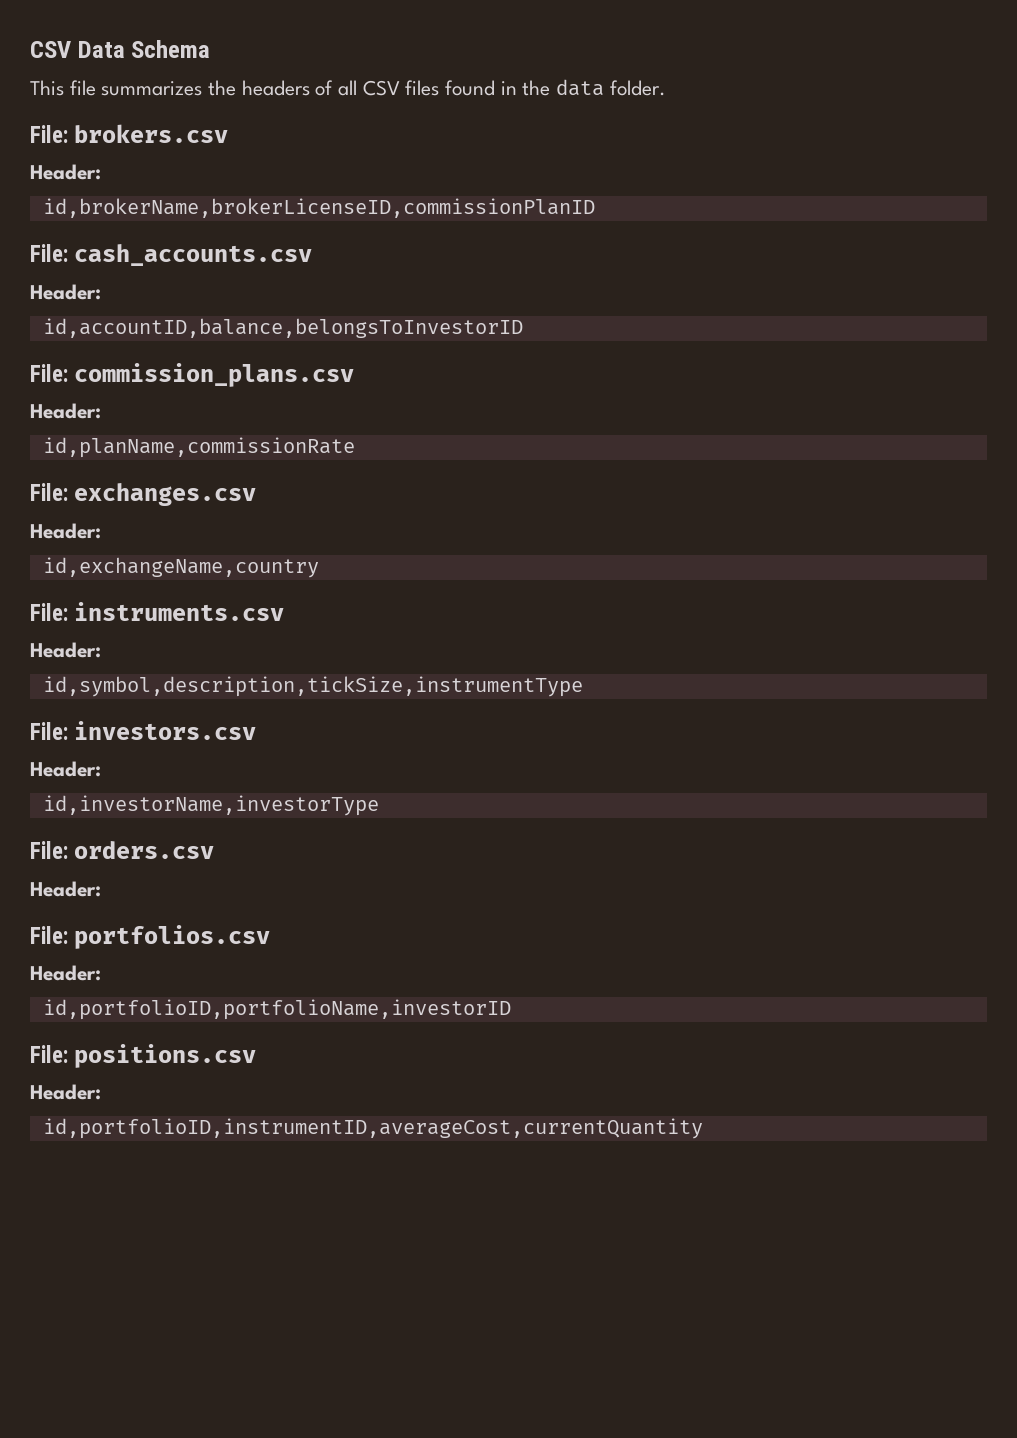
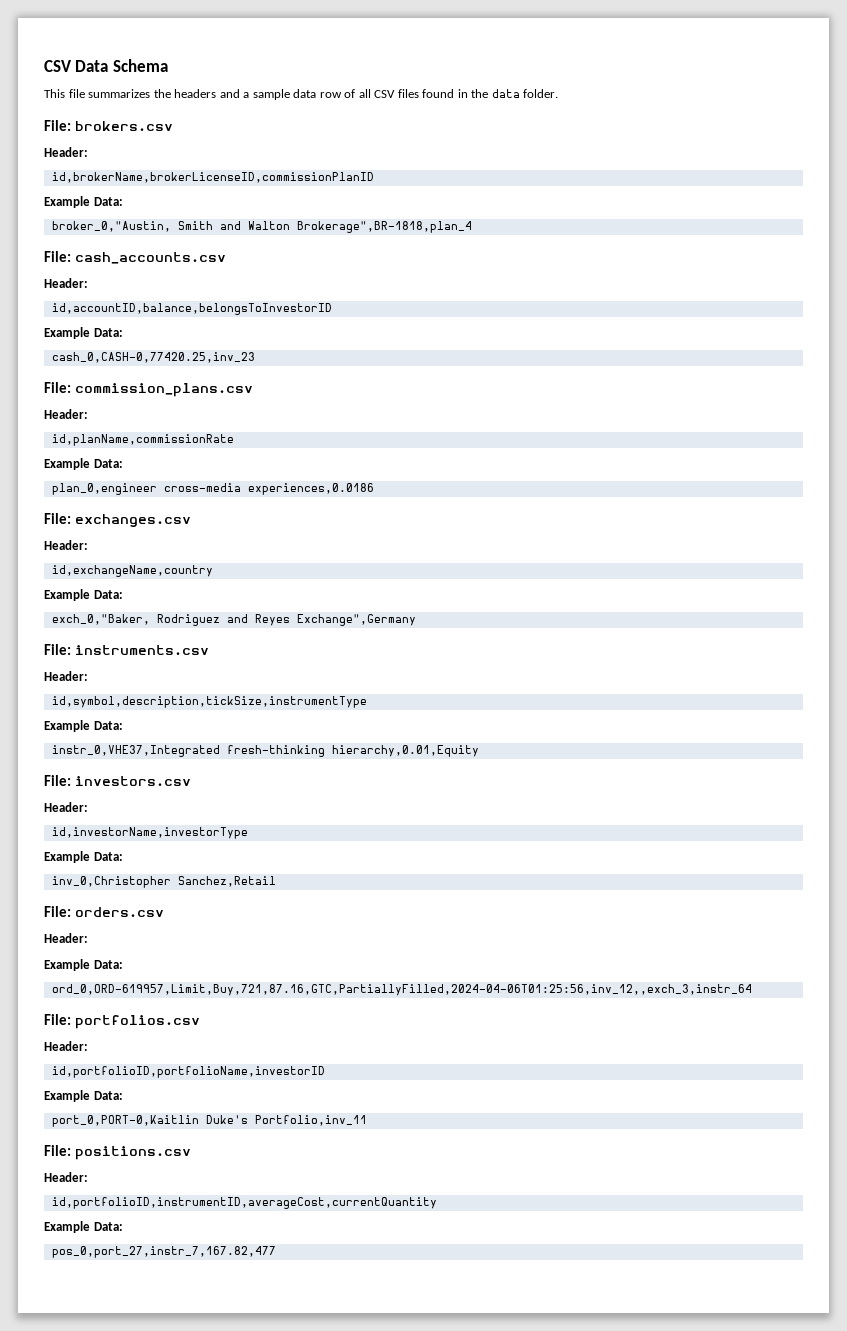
- This file summarizes the headers of all CSV files found in the data folder.
+ This file summarizes the headers and a sample data row of all CSV files found in the data folder.
  id,brokerName,brokerLicenseID,commissionPlanID
+ Example Data:
+ broker_0,"Austin, Smith and Walton Brokerage",BR-1818,plan_4
  id,accountID,balance,belongsToInvestorID
+ Example Data:
+ cash_0,CASH-0,77420.25,inv_23
  id,planName,commissionRate
+ Example Data:
+ plan_0,engineer cross-media experiences,0.0186
  id,exchangeName,country
+ Example Data:
+ exch_0,"Baker, Rodriguez and Reyes Exchange",Germany
  id,symbol,description,tickSize,instrumentType
+ Example Data:
+ instr_0,VHE37,Integrated fresh-thinking hierarchy,0.01,Equity
  id,investorName,investorType
+ Example Data:
+ inv_0,Christopher Sanchez,Retail
  File: orders.csv
  Header:
+ Example Data:
+ ord_0,ORD-619957,Limit,Buy,721,87.16,GTC,PartiallyFilled,2024-04-06T01:25:56,inv_12,,exch_3,instr_64
  id,portfolioID,portfolioName,investorID
+ Example Data:
+ port_0,PORT-0,Kaitlin Duke's Portfolio,inv_11
  id,portfolioID,instrumentID,averageCost,currentQuantity
+ Example Data:
+ pos_0,port_27,instr_7,167.82,477

